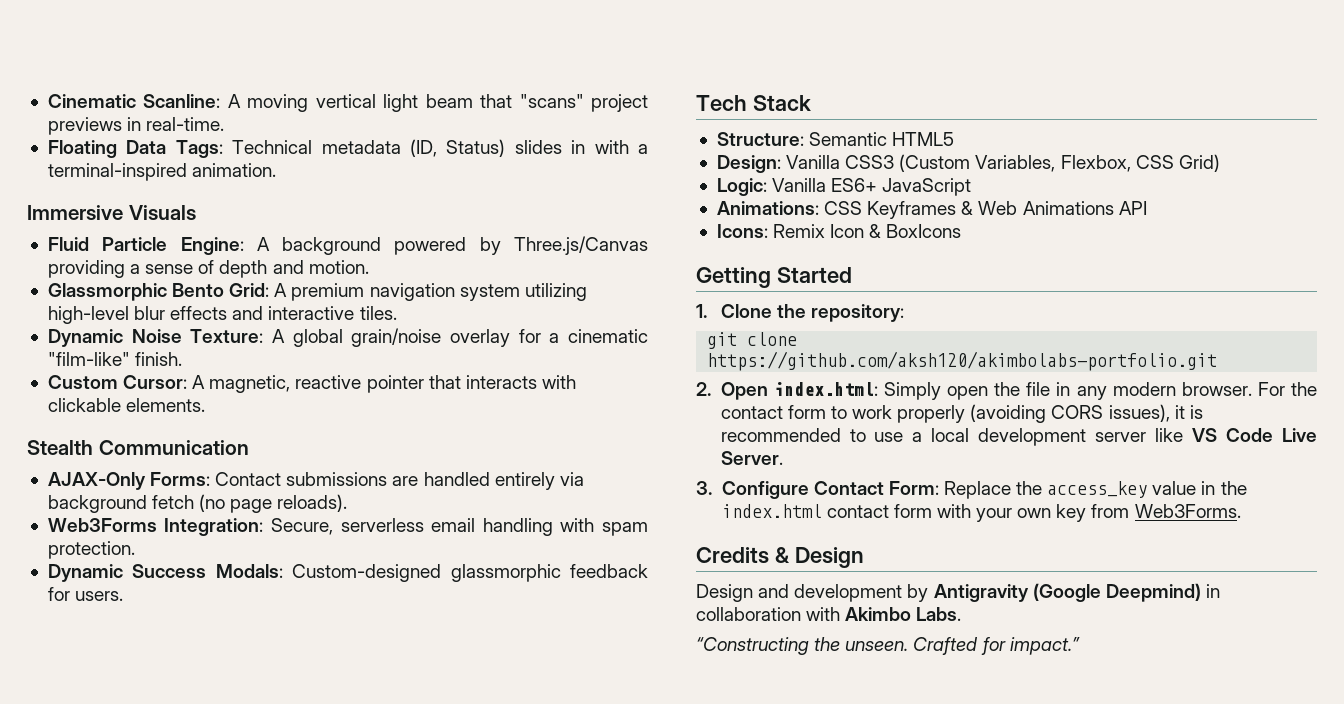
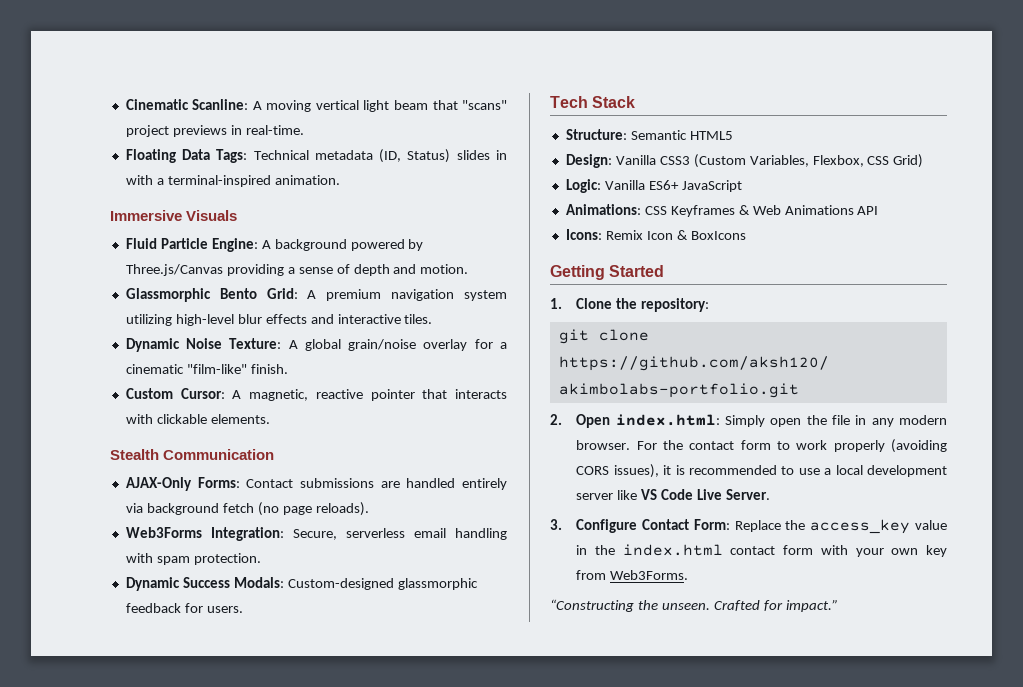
- Credits & Design
- Design and development by Antigravity (Google Deepmind) in collaboration with Akimbo Labs.

